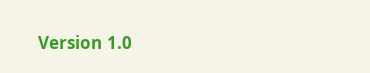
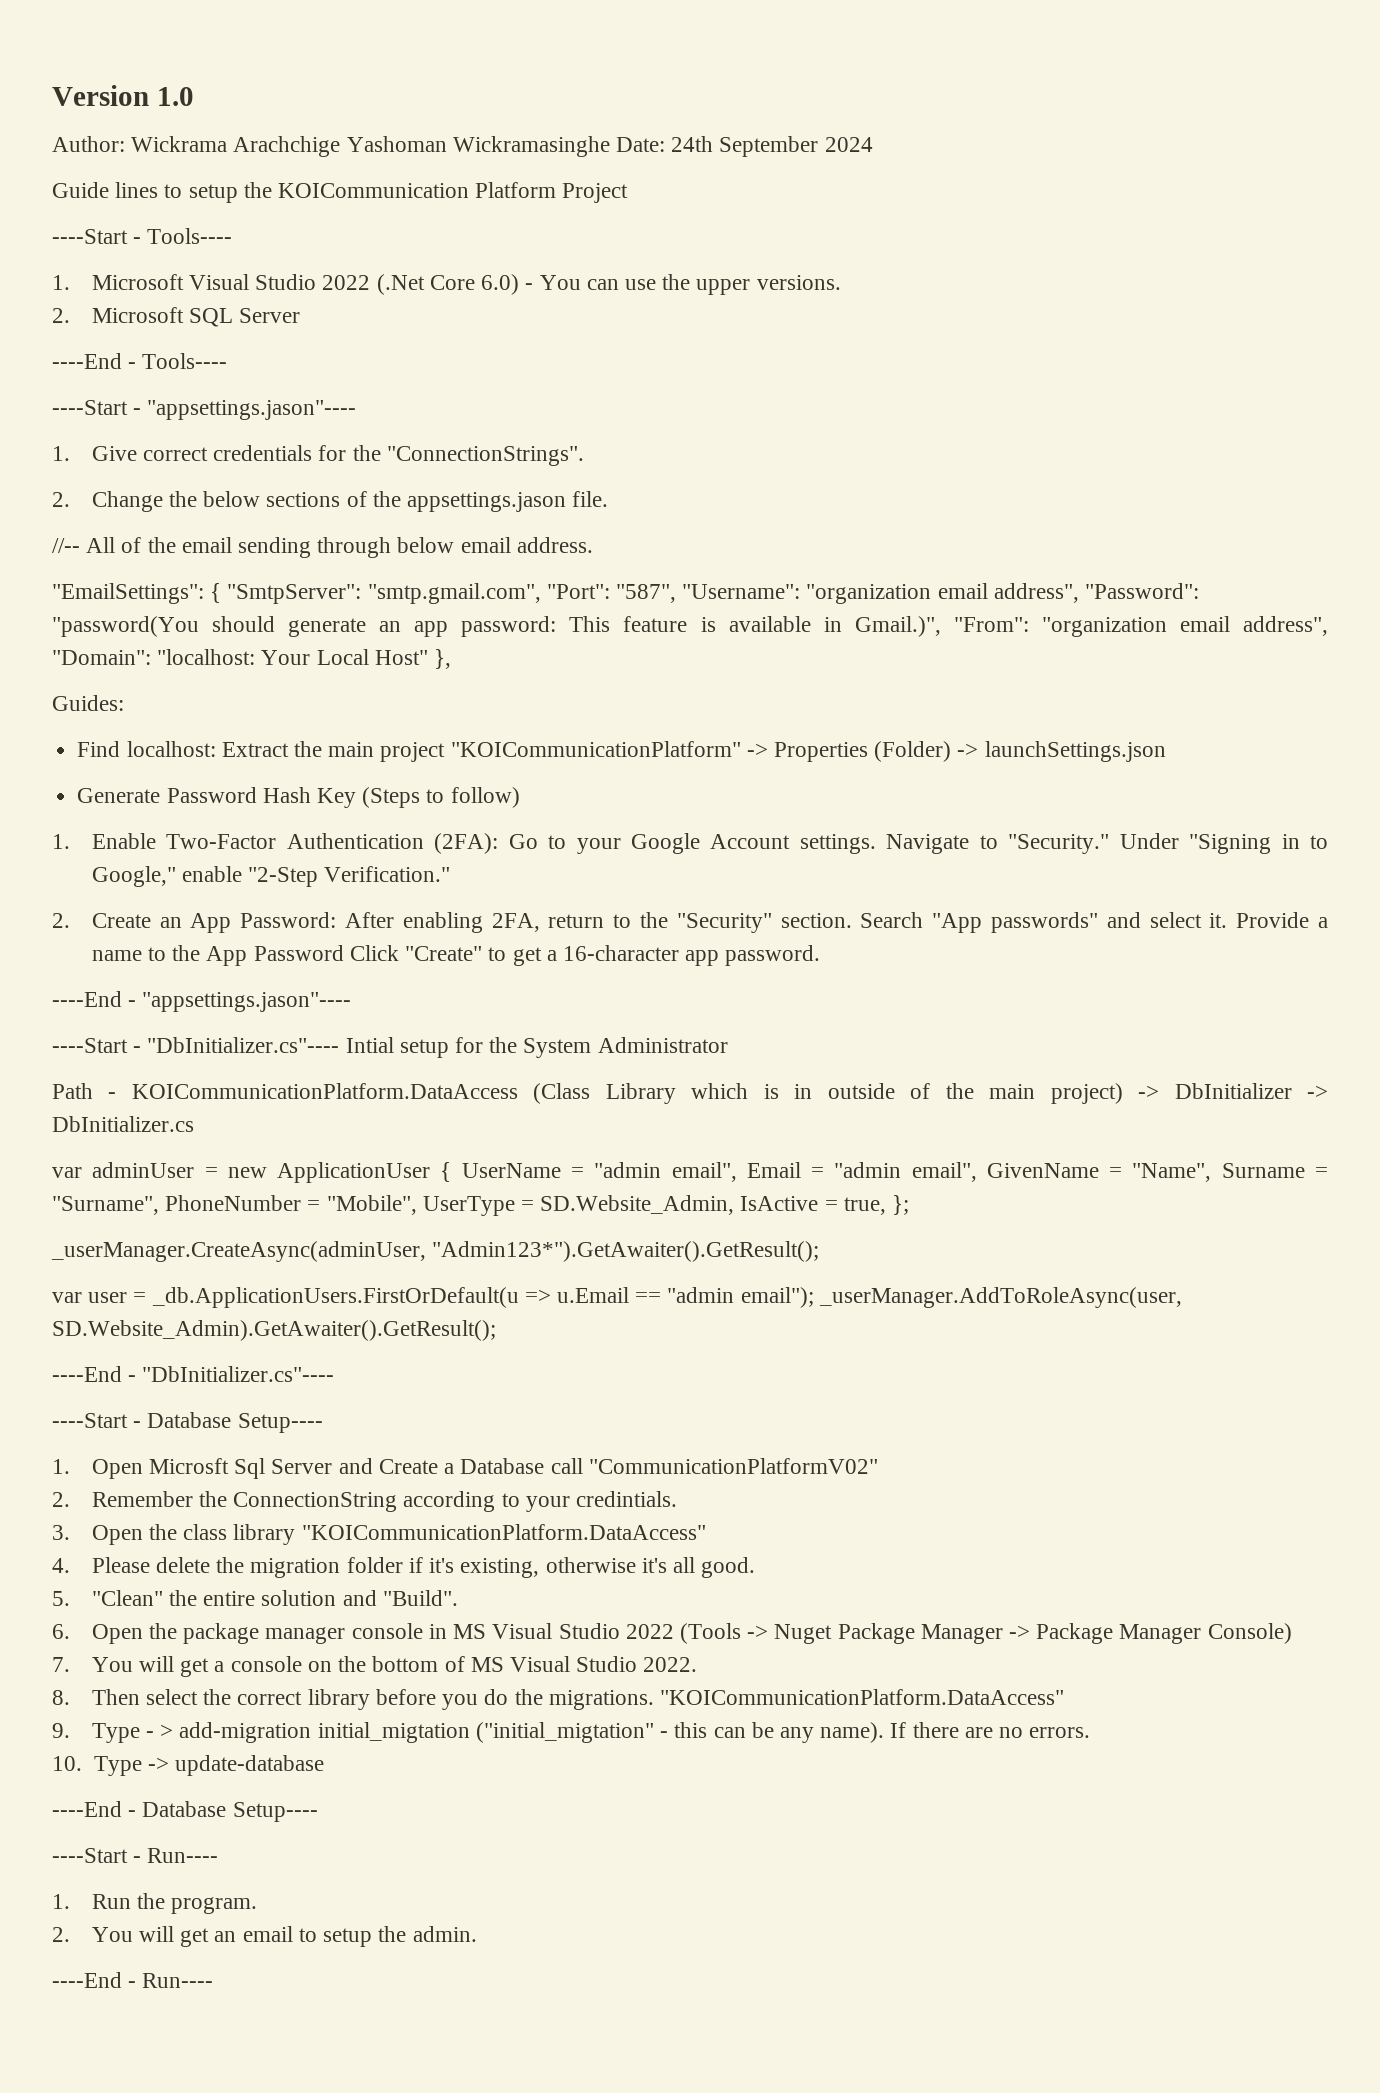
+ Author: Wickrama Arachchige Yashoman Wickramasinghe Date: 24th September 2024
+ Guide lines to setup the KOICommunication Platform Project
+ ----Start - Tools----
+ 1. Microsoft Visual Studio 2022 (.Net Core 6.0) - You can use the upper versions.
+ 2. Microsoft SQL Server
+ ----End - Tools----
+ ----Start - "appsettings.jason"----
+ 1. Give correct credentials for the "ConnectionStrings".
+ 2. Change the below sections of the appsettings.jason file.
+ //-- All of the email sending through below email address.
+ "EmailSettings": { "SmtpServer": "smtp.gmail.com", "Port": "587", "Username": "organization email address", "Password": "password(You should generate an app password: This feature is available in Gmail.)", "From": "organization email address", "Domain": "localhost: Your Local Host" },
+ Guides:
+ Find localhost: Extract the main project "KOICommunicationPlatform" -> Properties (Folder) -> launchSettings.json
+ Generate Password Hash Key (Steps to follow)
+ 1. Enable Two-Factor Authentication (2FA): Go to your Google Account settings. Navigate to "Security." Under "Signing in to Google," enable "2-Step Verification."
+ 2. Create an App Password: After enabling 2FA, return to the "Security" section. Search "App passwords" and select it. Provide a name to the App Password Click "Create" to get a 16-character app password.
+ ----End - "appsettings.jason"----
+ ----Start - "DbInitializer.cs"---- Intial setup for the System Administrator
+ Path - KOICommunicationPlatform.DataAccess (Class Library which is in outside of the main project) -> DbInitializer -> DbInitializer.cs
+ var adminUser = new ApplicationUser { UserName = "admin email", Email = "admin email", GivenName = "Name", Surname = "Surname", PhoneNumber = "Mobile", UserType = SD.Website_Admin, IsActive = true, };
+ _userManager.CreateAsync(adminUser, "Admin123*").GetAwaiter().GetResult();
+ var user = _db.ApplicationUsers.FirstOrDefault(u => u.Email == "admin email"); _userManager.AddToRoleAsync(user, SD.Website_Admin).GetAwaiter().GetResult();
+ ----End - "DbInitializer.cs"----
+ ----Start - Database Setup----
+ 1. Open Microsft Sql Server and Create a Database call "CommunicationPlatformV02"
+ 2. Remember the ConnectionString according to your credintials.
+ 3. Open the class library "KOICommunicationPlatform.DataAccess"
+ 4. Please delete the migration folder if it's existing, otherwise it's all good.
+ 5. "Clean" the entire solution and "Build".
+ 6. Open the package manager console in MS Visual Studio 2022 (Tools -> Nuget Package Manager -> Package Manager Console)
+ 7. You will get a console on the bottom of MS Visual Studio 2022.
+ 8. Then select the correct library before you do the migrations. "KOICommunicationPlatform.DataAccess"
+ 9. Type - > add-migration initial_migtation ("initial_migtation" - this can be any name). If there are no errors.
+ 10. Type -> update-database
+ ----End - Database Setup----
+ ----Start - Run----
+ 1. Run the program.
+ 2. You will get an email to setup the admin.
+ ----End - Run----

